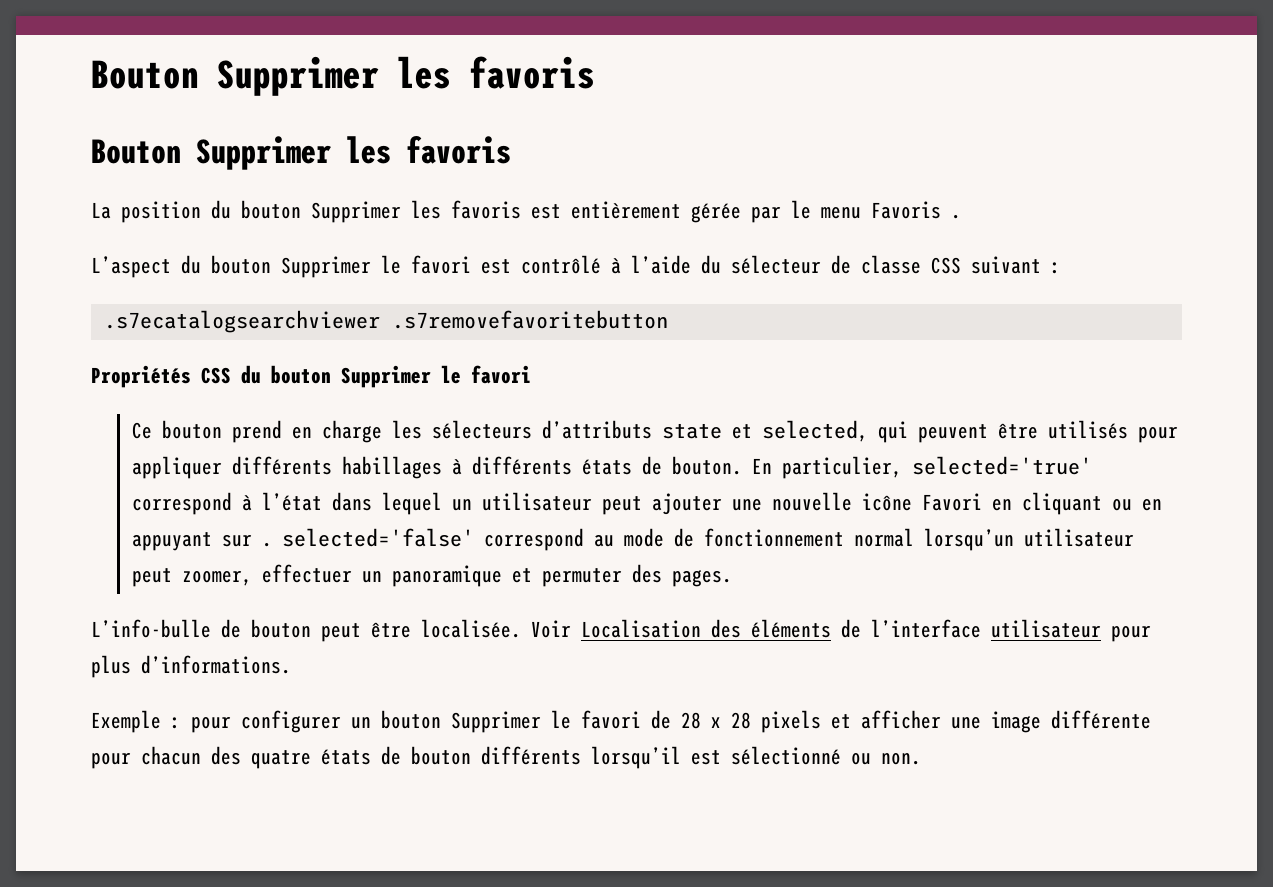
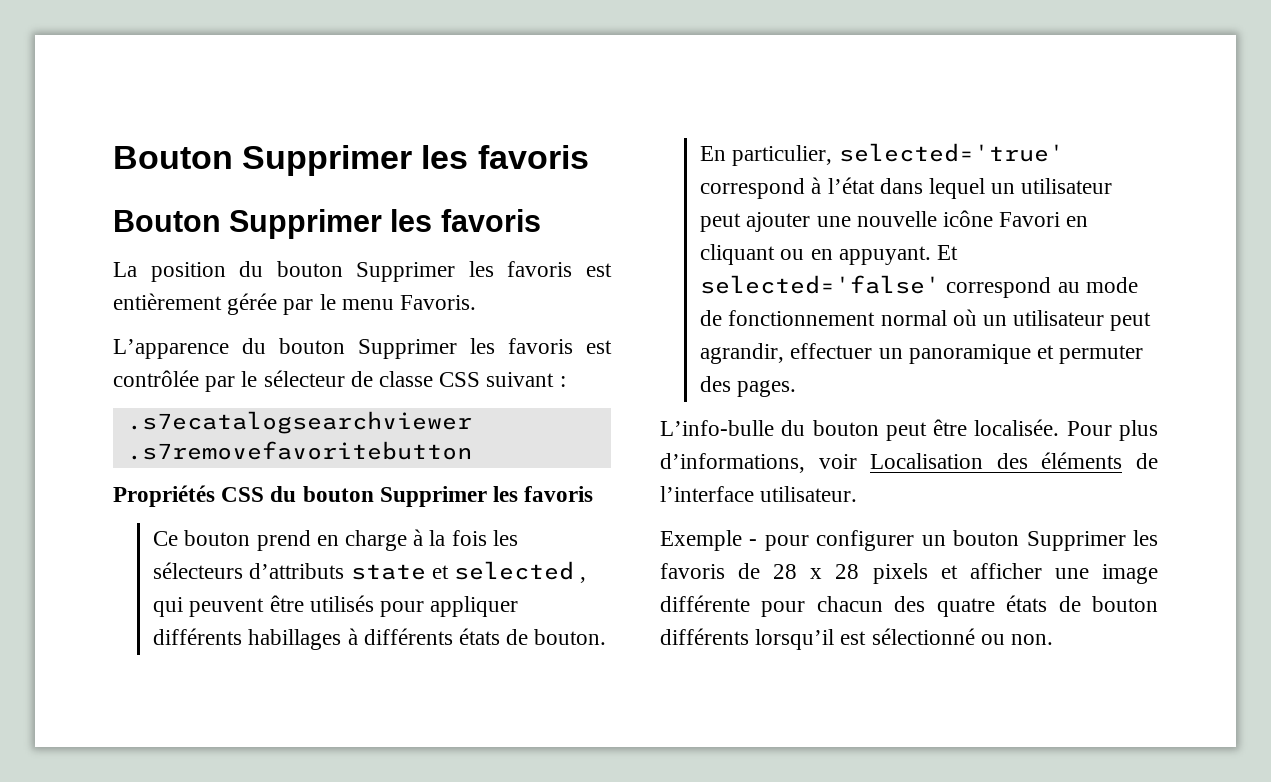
- La position du bouton Supprimer les favoris est entièrement gérée par le menu Favoris .
- L’aspect du bouton Supprimer le favori est contrôlé à l’aide du sélecteur de classe CSS suivant :
+ La position du bouton Supprimer les favoris est entièrement gérée par le menu Favoris.
+ L’apparence du bouton Supprimer les favoris est contrôlée par le sélecteur de classe CSS suivant :
- Propriétés CSS du bouton Supprimer le favori
+ Propriétés CSS du bouton Supprimer les favoris
- Ce bouton prend en charge les sélecteurs d’attributs state et selected, qui peuvent être utilisés pour appliquer différents habillages à différents états de bouton.
+ Ce bouton prend en charge à la fois les sélecteurs d’attributs state et selected , qui peuvent être utilisés pour appliquer différents habillages à différents états de bouton.
- En particulier, selected='true' correspond à l’état dans lequel un utilisateur peut ajouter une nouvelle icône Favori en cliquant ou en appuyant sur . selected='false' correspond au mode de fonctionnement normal lorsqu’un utilisateur peut zoomer, effectuer un panoramique et permuter des pages.
+ En particulier, selected='true' correspond à l’état dans lequel un utilisateur peut ajouter une nouvelle icône Favori en cliquant ou en appuyant. Et selected='false' correspond au mode de fonctionnement normal où un utilisateur peut agrandir, effectuer un panoramique et permuter des pages.
- L’info-bulle de bouton peut être localisée.
+ L’info-bulle du bouton peut être localisée.
- Voir Localisation des éléments de l’interface utilisateur pour plus d’informations.
+ Pour plus d’informations, voir Localisation des éléments de l’interface utilisateur.
- Exemple : pour configurer un bouton Supprimer le favori de 28 x 28 pixels et afficher une image différente pour chacun des quatre états de bouton différents lorsqu’il est sélectionné ou non.
+ Exemple - pour configurer un bouton Supprimer les favoris de 28 x 28 pixels et afficher une image différente pour chacun des quatre états de bouton différents lorsqu’il est sélectionné ou non.

